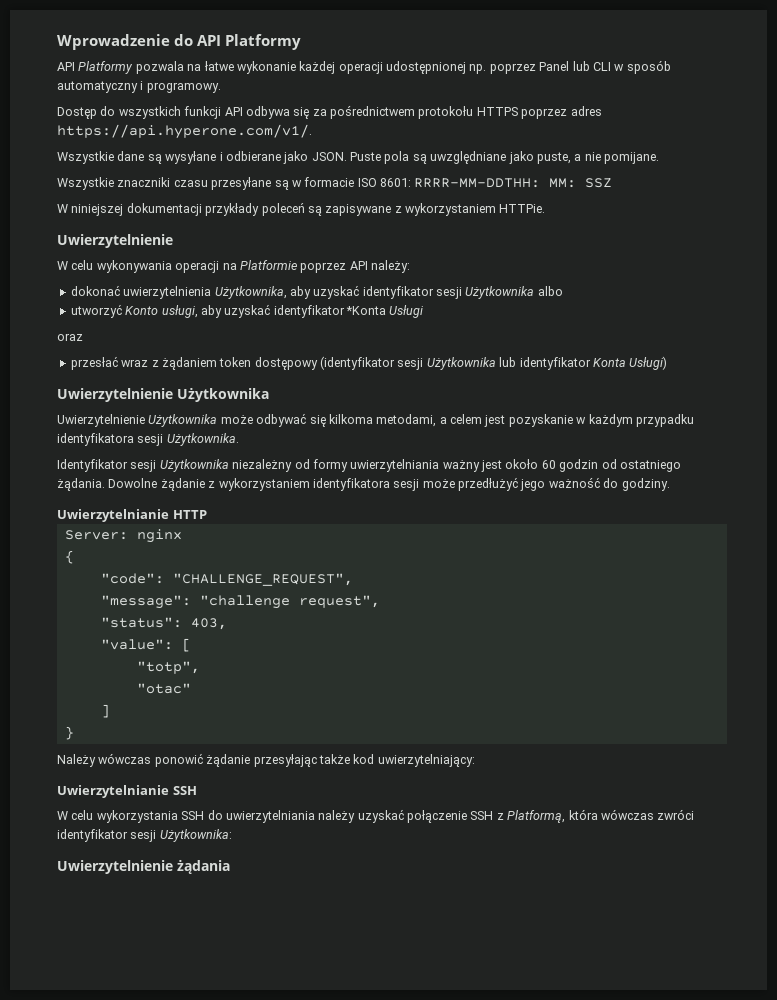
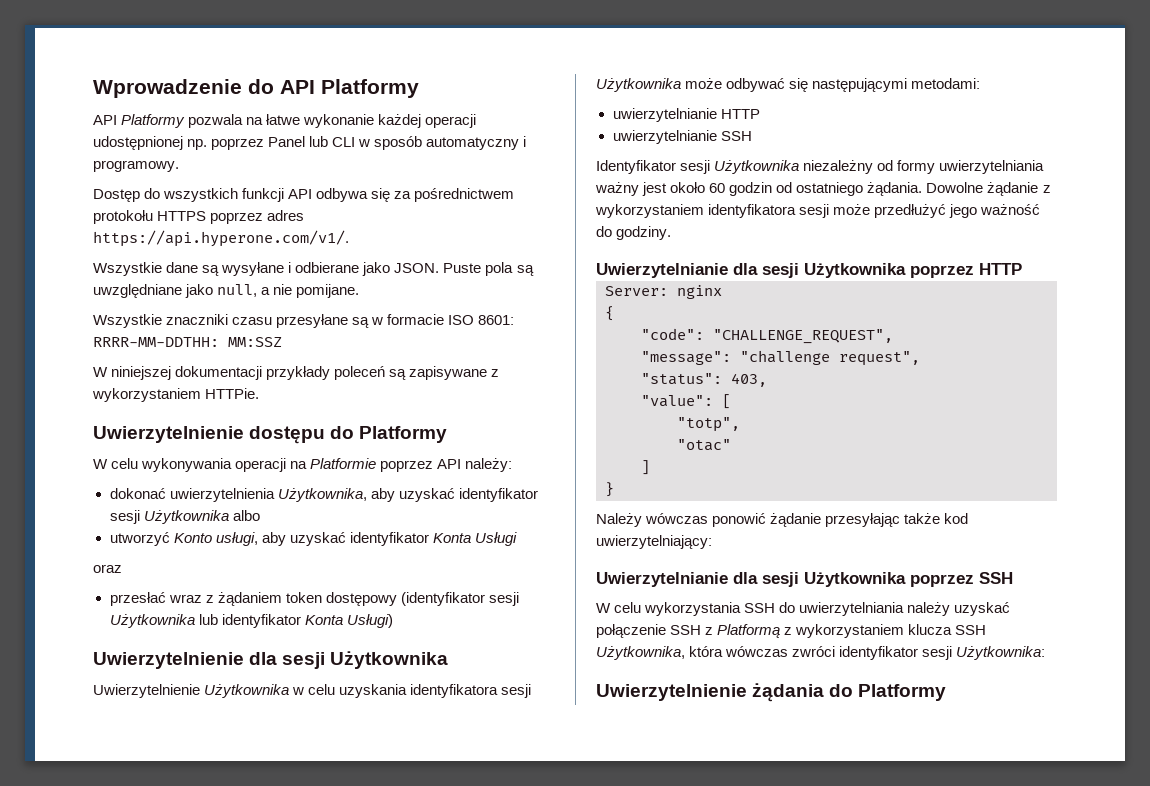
- Puste pola są uwzględniane jako puste, a nie pomijane.
+ Puste pola są uwzględniane jako null, a nie pomijane.
- Wszystkie znaczniki czasu przesyłane są w formacie ISO 8601: RRRR-MM-DDTHH: MM: SSZ
+ Wszystkie znaczniki czasu przesyłane są w formacie ISO 8601: RRRR-MM-DDTHH: MM:SSZ
  W niniejszej dokumentacji przykłady poleceń są zapisywane z wykorzystaniem HTTPie.
- Uwierzytelnienie
+ Uwierzytelnienie dostępu do Platformy
- utworzyć Konto usługi, aby uzyskać identyfikator *Konta Usługi
+ utworzyć Konto usługi, aby uzyskać identyfikator Konta Usługi
  przesłać wraz z żądaniem token dostępowy (identyfikator sesji Użytkownika lub identyfikator Konta Usługi)
- Uwierzytelnienie Użytkownika
+ Uwierzytelnienie dla sesji Użytkownika
- Uwierzytelnienie Użytkownika może odbywać się kilkoma metodami, a celem jest pozyskanie w każdym przypadku identyfikatora sesji Użytkownika.
+ Uwierzytelnienie Użytkownika w celu uzyskania identyfikatora sesji Użytkownika może odbywać się następującymi metodami:
+ uwierzytelnianie HTTP
+ uwierzytelnianie SSH
- Uwierzytelnianie HTTP
+ Uwierzytelnianie dla sesji Użytkownika poprzez HTTP
- Uwierzytelnianie SSH
+ Uwierzytelnianie dla sesji Użytkownika poprzez SSH
- W celu wykorzystania SSH do uwierzytelniania należy uzyskać połączenie SSH z Platformą, która wówczas zwróci identyfikator sesji Użytkownika:
+ W celu wykorzystania SSH do uwierzytelniania należy uzyskać połączenie SSH z Platformą z wykorzystaniem klucza SSH Użytkownika, która wówczas zwróci identyfikator sesji Użytkownika:
- Uwierzytelnienie żądania
+ Uwierzytelnienie żądania do Platformy

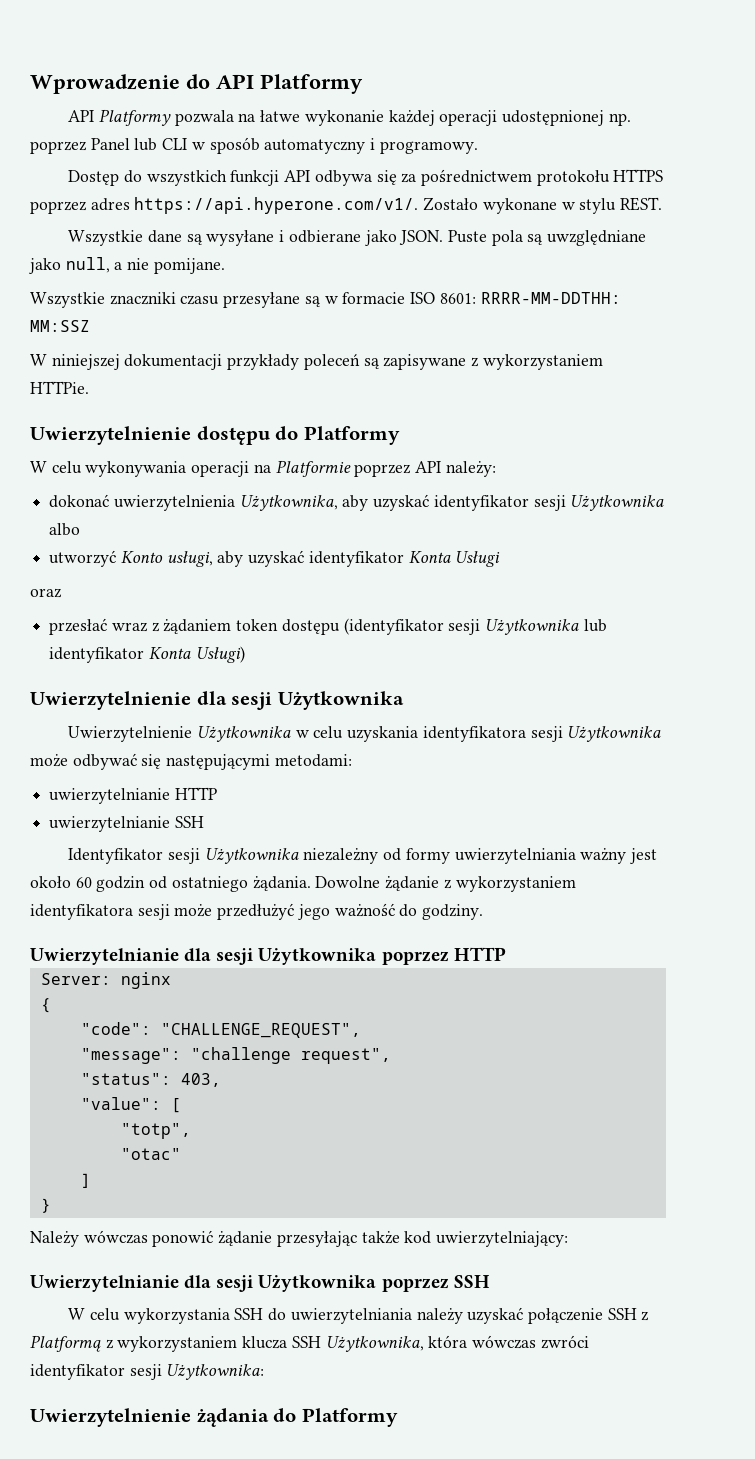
- Dostęp do wszystkich funkcji API odbywa się za pośrednictwem protokołu HTTPS poprzez adres https://api.hyperone.com/v1/.
+ Dostęp do wszystkich funkcji API odbywa się za pośrednictwem protokołu HTTPS poprzez adres https://api.hyperone.com/v1/. Zostało wykonane w stylu REST.
- przesłać wraz z żądaniem token dostępowy (identyfikator sesji Użytkownika lub identyfikator Konta Usługi)
+ przesłać wraz z żądaniem token dostępu (identyfikator sesji Użytkownika lub identyfikator Konta Usługi)

